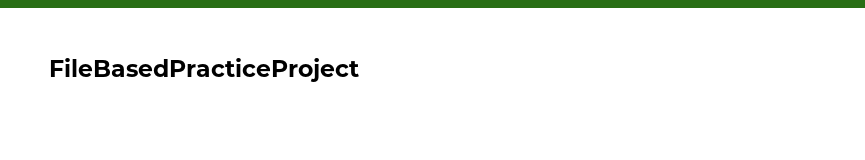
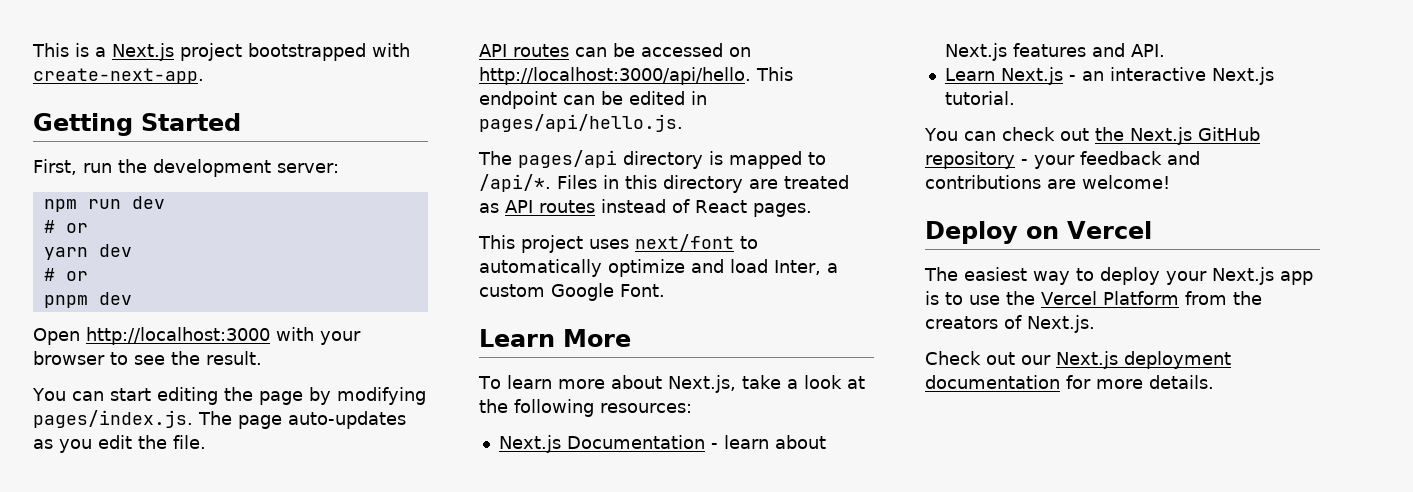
- FileBasedPracticeProject
+ This is a Next.js project bootstrapped with create-next-app.
+ Getting Started
+ First, run the development server:
+ npm run dev
+ # or
+ yarn dev
+ # or
+ pnpm dev
+ Open http://localhost:3000 with your browser to see the result.
+ You can start editing the page by modifying pages/index.js. The page auto-updates as you edit the file.
+ API routes can be accessed on http://localhost:3000/api/hello. This endpoint can be edited in pages/api/hello.js.
+ The pages/api directory is mapped to /api/*. Files in this directory are treated as API routes instead of React pages.
+ This project uses next/font to automatically optimize and load Inter, a custom Google Font.
+ Learn More
+ To learn more about Next.js, take a look at the following resources:
+ Next.js Documentation - learn about Next.js features and API.
+ Learn Next.js - an interactive Next.js tutorial.
+ You can check out the Next.js GitHub repository - your feedback and contributions are welcome!
+ Deploy on Vercel
+ The easiest way to deploy your Next.js app is to use the Vercel Platform from the creators of Next.js.
+ Check out our Next.js deployment documentation for more details.

